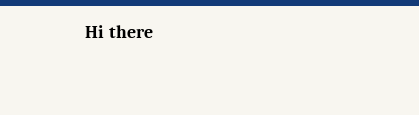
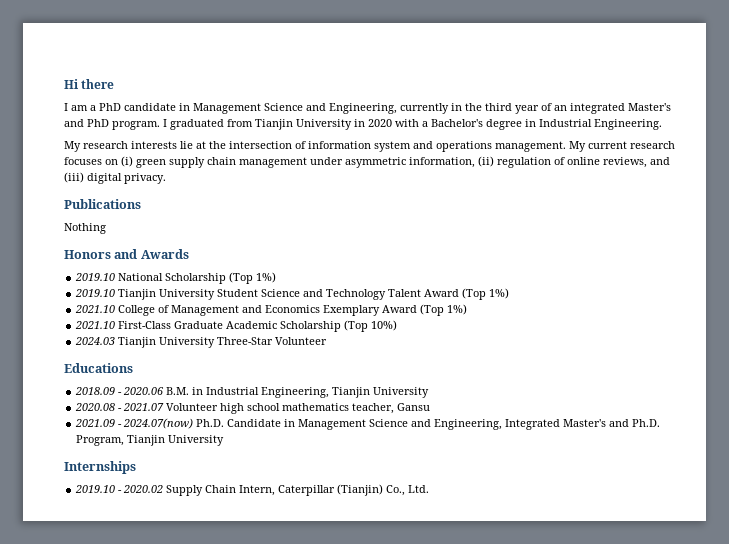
+ I am a PhD candidate in Management Science and Engineering, currently in the third year of an integrated Master's and PhD program. I graduated from Tianjin University in 2020 with a Bachelor's degree in Industrial Engineering.
+ My research interests lie at the intersection of information system and operations management. My current research focuses on (i) green supply chain management under asymmetric information, (ii) regulation of online reviews, and (iii) digital privacy.
+ Publications
+ Nothing
+ Honors and Awards
+ 2019.10 National Scholarship (Top 1%)
+ 2019.10 Tianjin University Student Science and Technology Talent Award (Top 1%)
+ 2021.10 College of Management and Economics Exemplary Award (Top 1%)
+ 2021.10 First-Class Graduate Academic Scholarship (Top 10%)
+ 2024.03 Tianjin University Three-Star Volunteer
+ Educations
+ 2018.09 - 2020.06 B.M. in Industrial Engineering, Tianjin University
+ 2020.08 - 2021.07 Volunteer high school mathematics teacher, Gansu
+ 2021.09 - 2024.07(now) Ph.D. Candidate in Management Science and Engineering, Integrated Master's and Ph.D. Program, Tianjin University
+ Internships
+ 2019.10 - 2020.02 Supply Chain Intern, Caterpillar (Tianjin) Co., Ltd.

